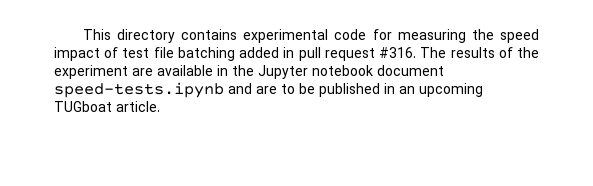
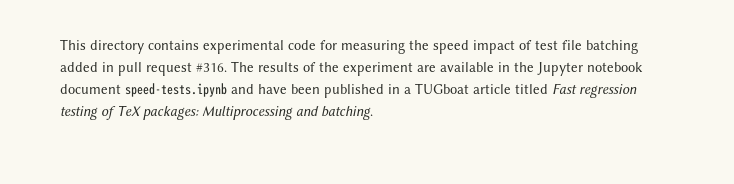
- The results of the experiment are available in the Jupyter notebook document speed-tests.ipynb and are to be published in an upcoming TUGboat article.
+ The results of the experiment are available in the Jupyter notebook document speed-tests.ipynb and have been published in a TUGboat article titled Fast regression testing of TeX packages: Multiprocessing and batching.

